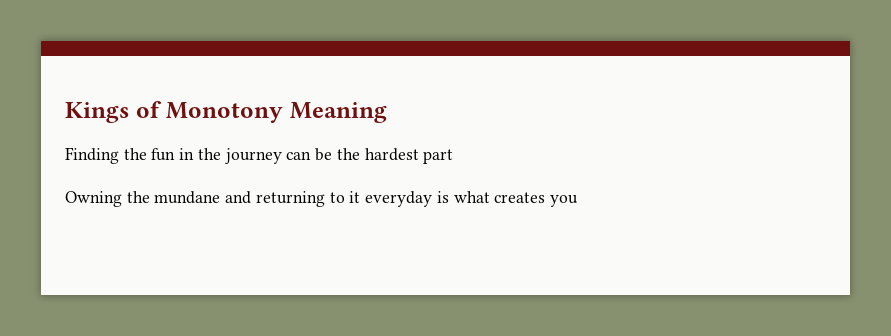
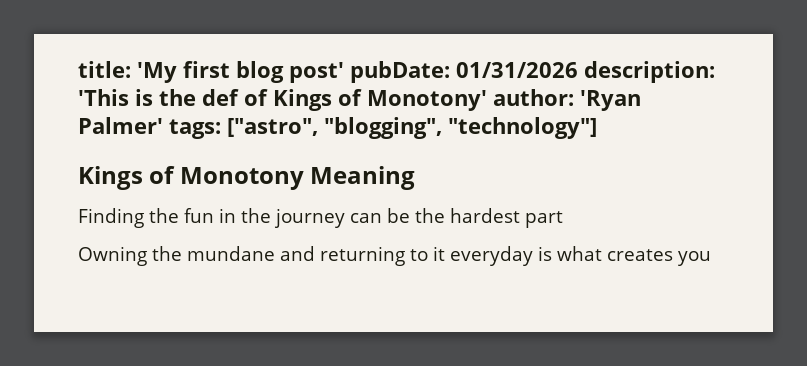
+ title: 'My first blog post' pubDate: 01/31/2026 description: 'This is the def of Kings of Monotony' author: 'Ryan Palmer' tags: ["astro", "blogging", "technology"]

